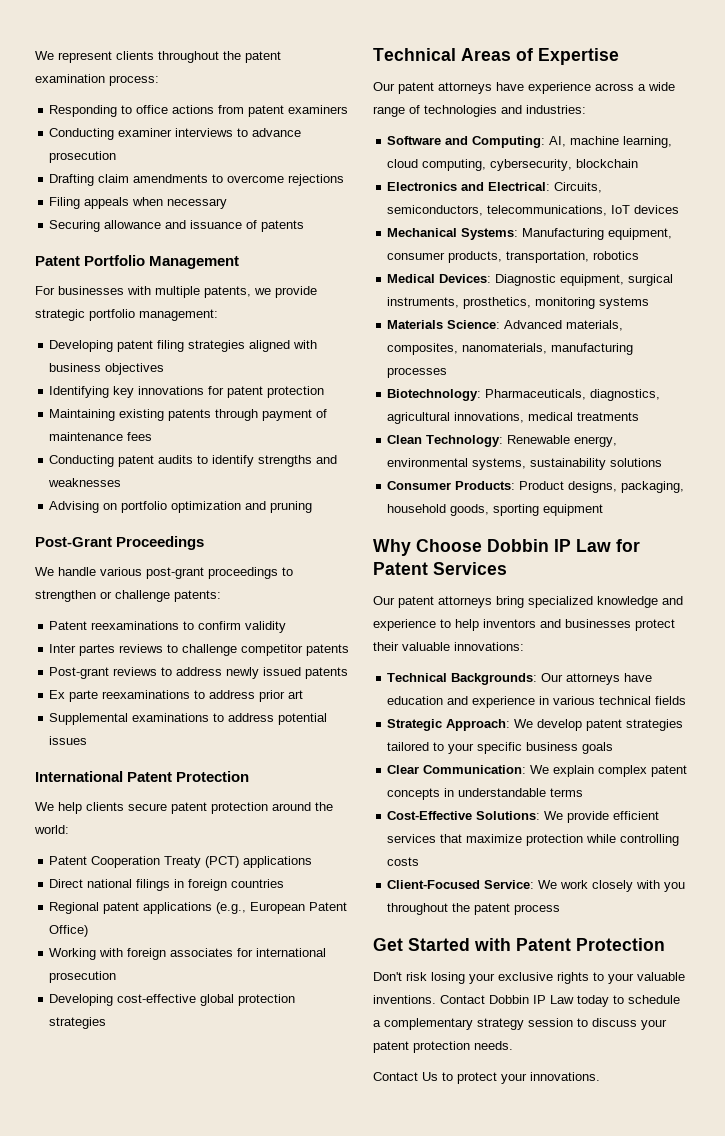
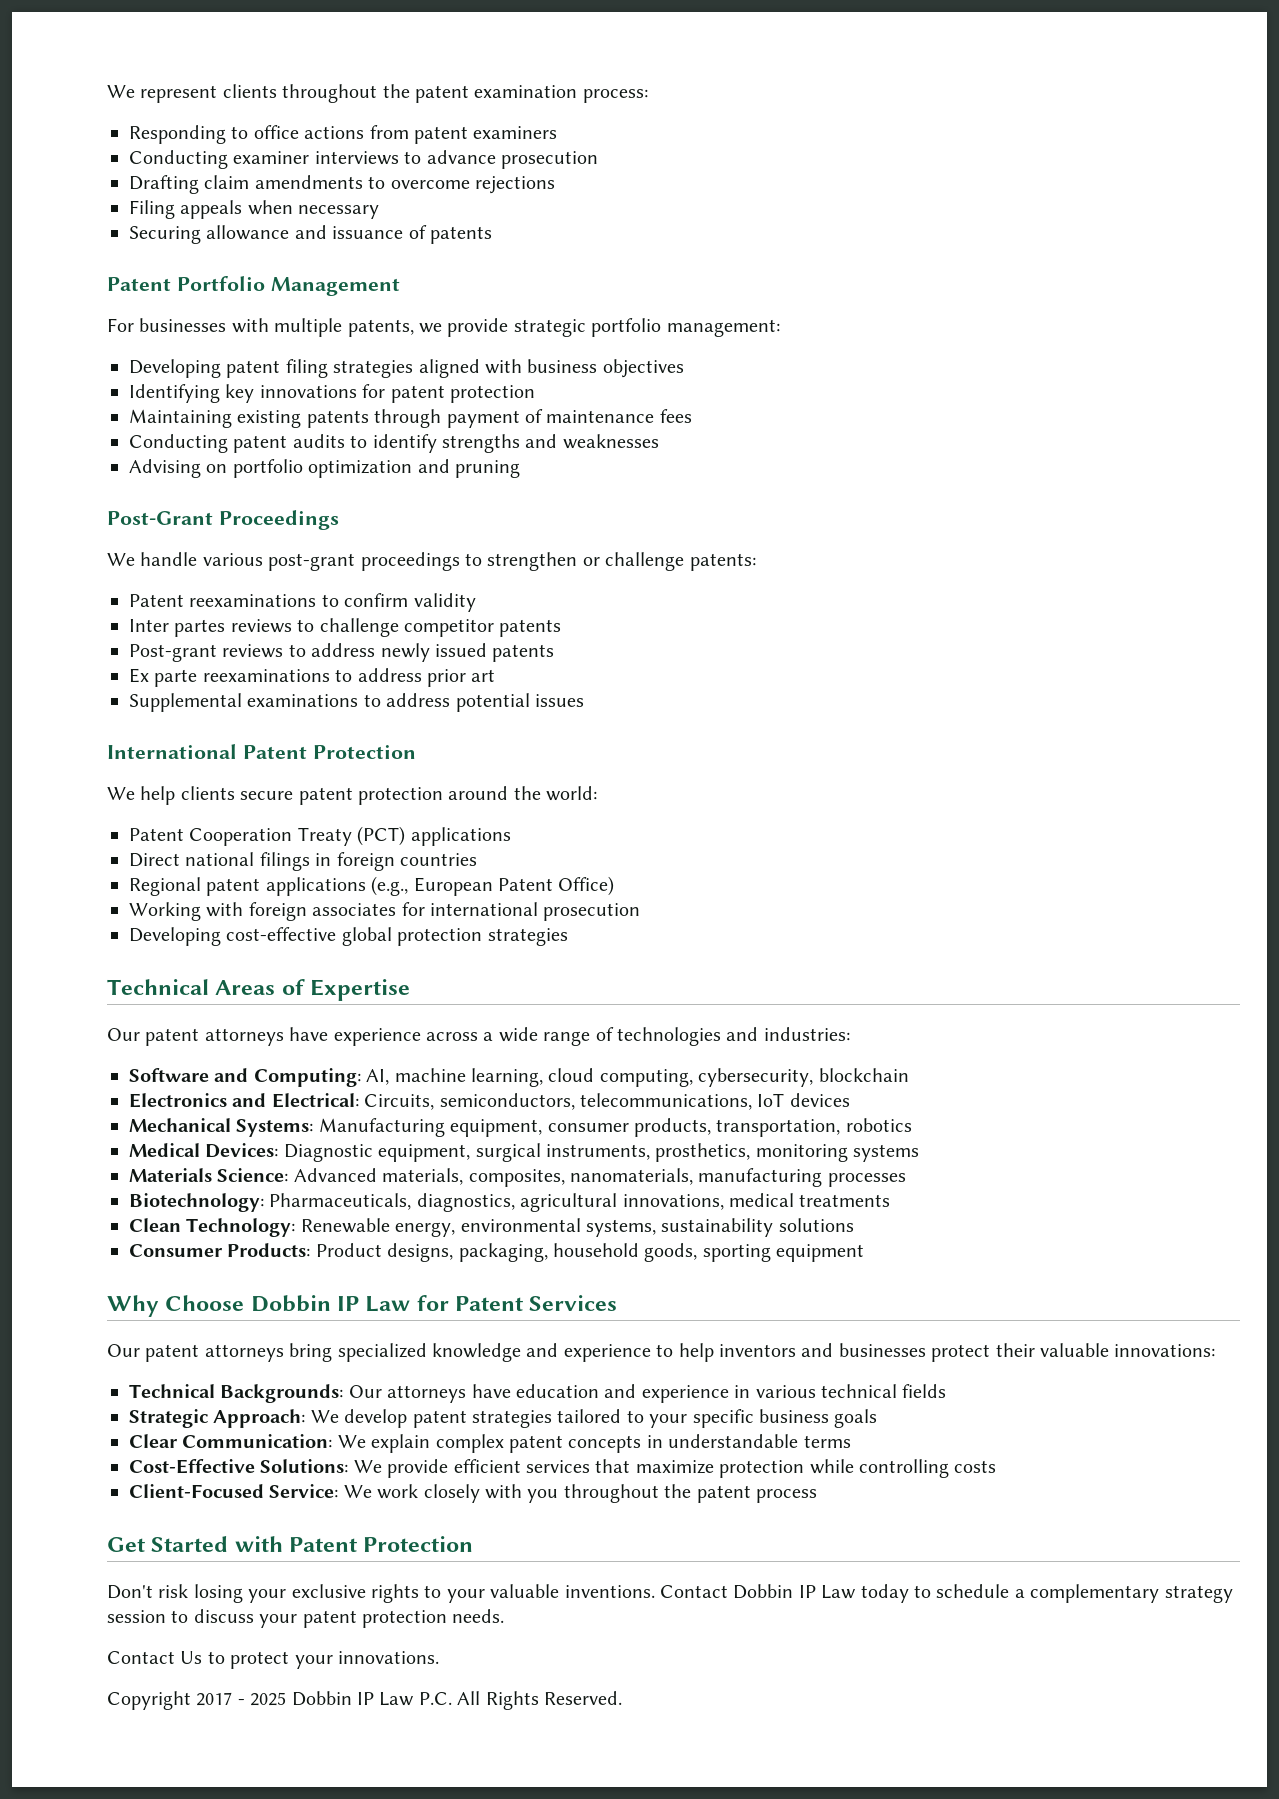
+ Copyright 2017 - 2025 Dobbin IP Law P.C. All Rights Reserved.

